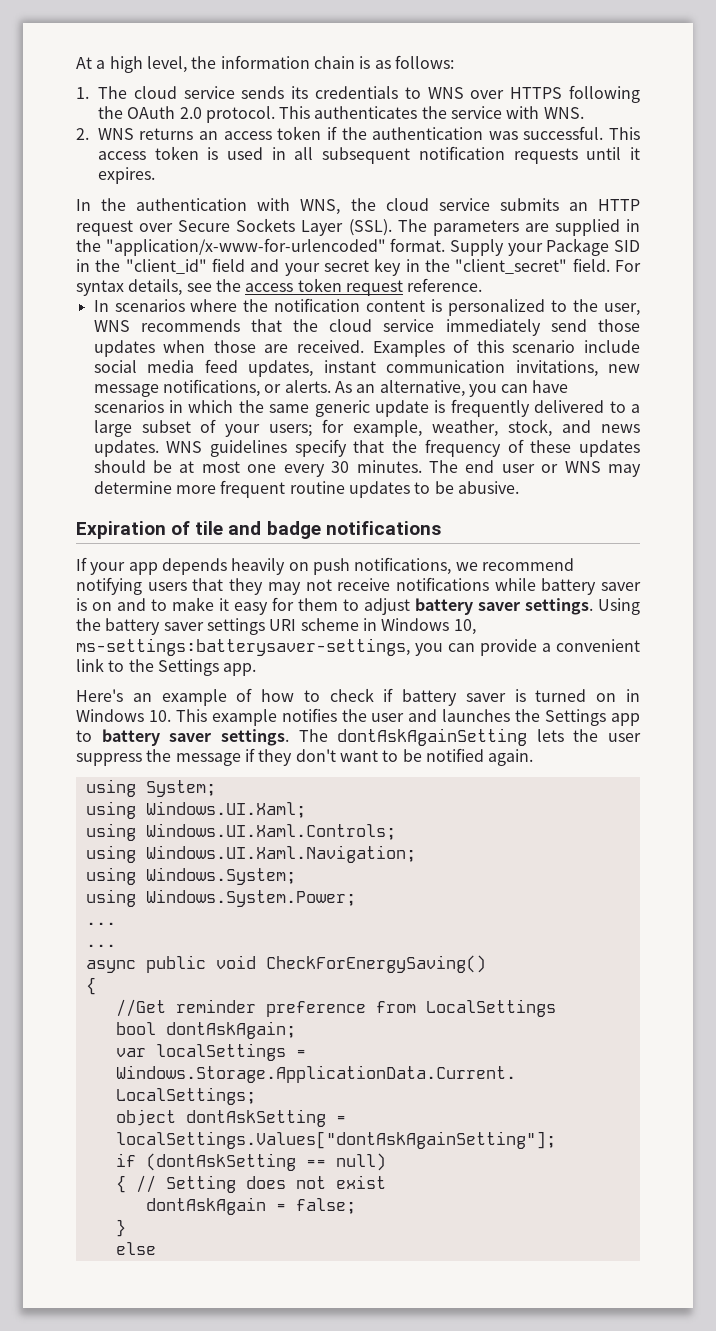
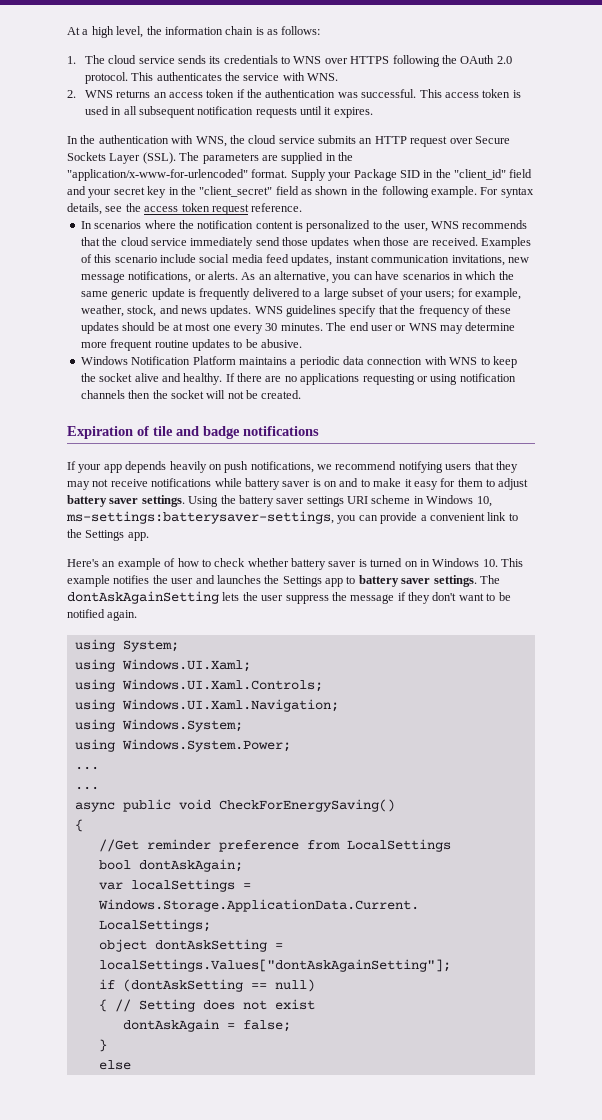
- Supply your Package SID in the "client_id" field and your secret key in the "client_secret" field.
+ Supply your Package SID in the "client_id" field and your secret key in the "client_secret" field as shown in the following example.
+ Windows Notification Platform maintains a periodic data connection with WNS to keep the socket alive and healthy. If there are no applications requesting or using notification channels then the socket will not be created.
- Here's an example of how to check if battery saver is turned on in Windows 10. This example notifies the user and launches the Settings app to battery saver settings.
+ Here's an example of how to check whether battery saver is turned on in Windows 10. This example notifies the user and launches the Settings app to battery saver settings.

